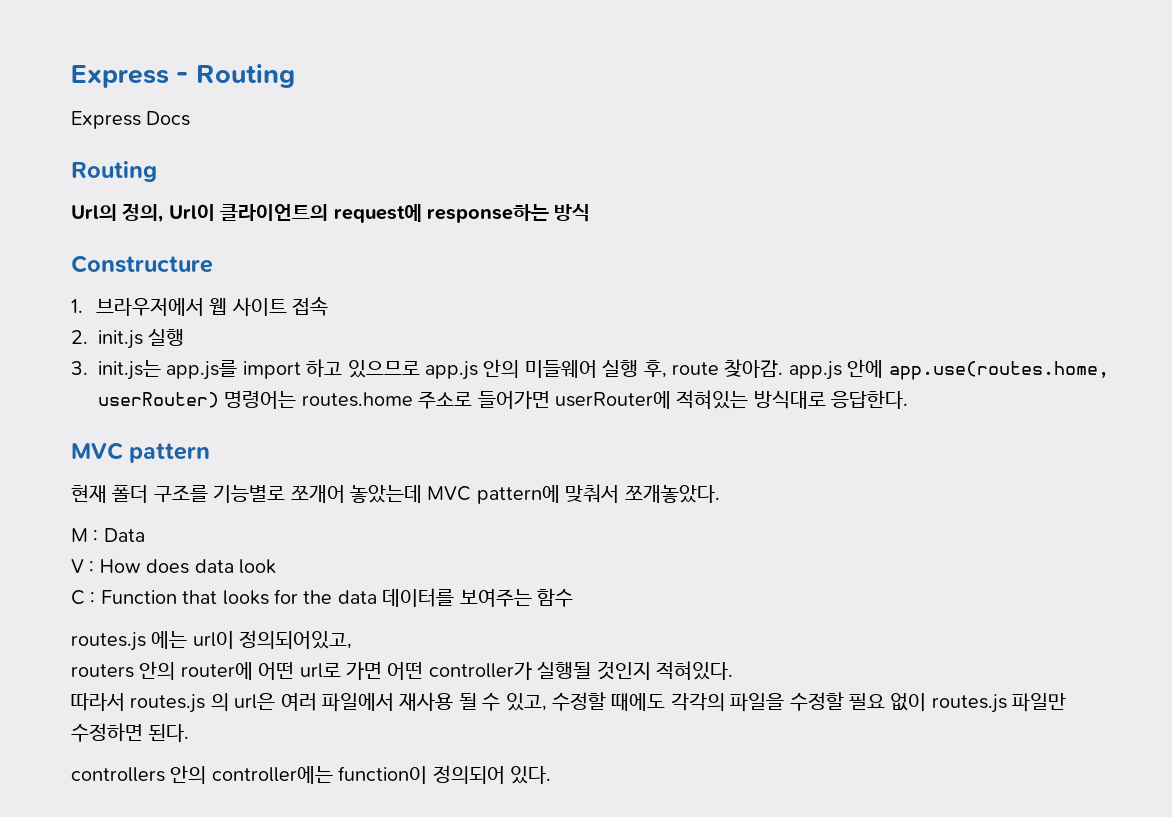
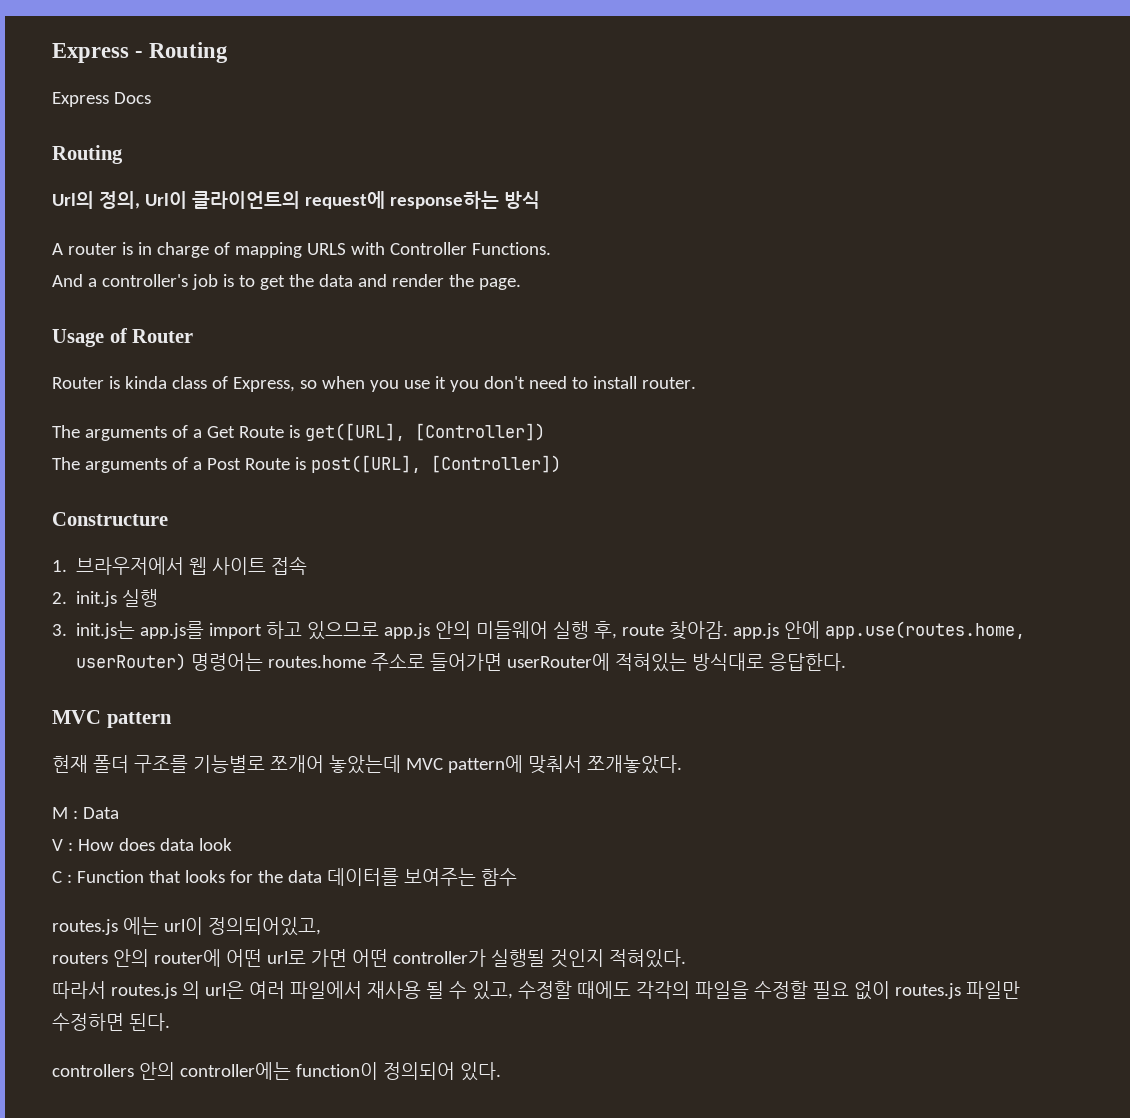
+ A router is in charge of mapping URLS with Controller Functions.
+ And a controller's job is to get the data and render the page.
+ Usage of Router
+ Router is kinda class of Express, so when you use it you don't need to install router.
+ The arguments of a Get Route is get([URL], [Controller])
+ The arguments of a Post Route is post([URL], [Controller])

